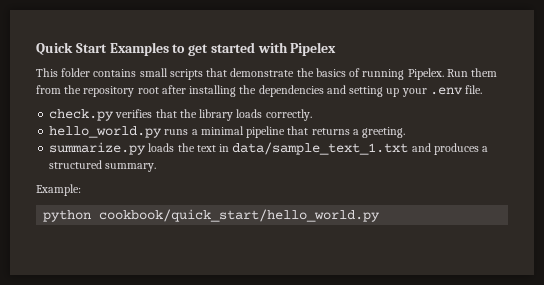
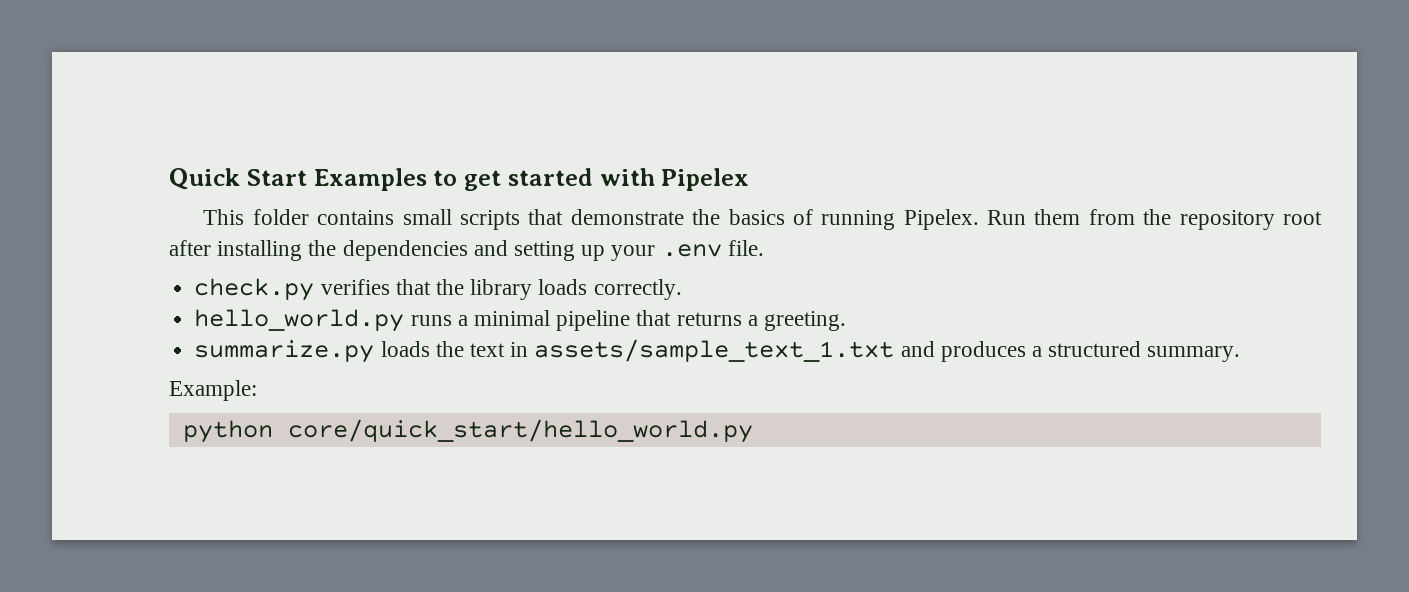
- summarize.py loads the text in data/sample_text_1.txt and produces a structured summary.
+ summarize.py loads the text in assets/sample_text_1.txt and produces a structured summary.
- python cookbook/quick_start/hello_world.py
+ python core/quick_start/hello_world.py

